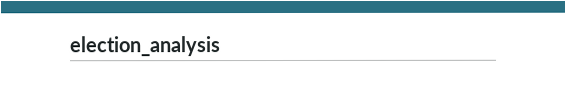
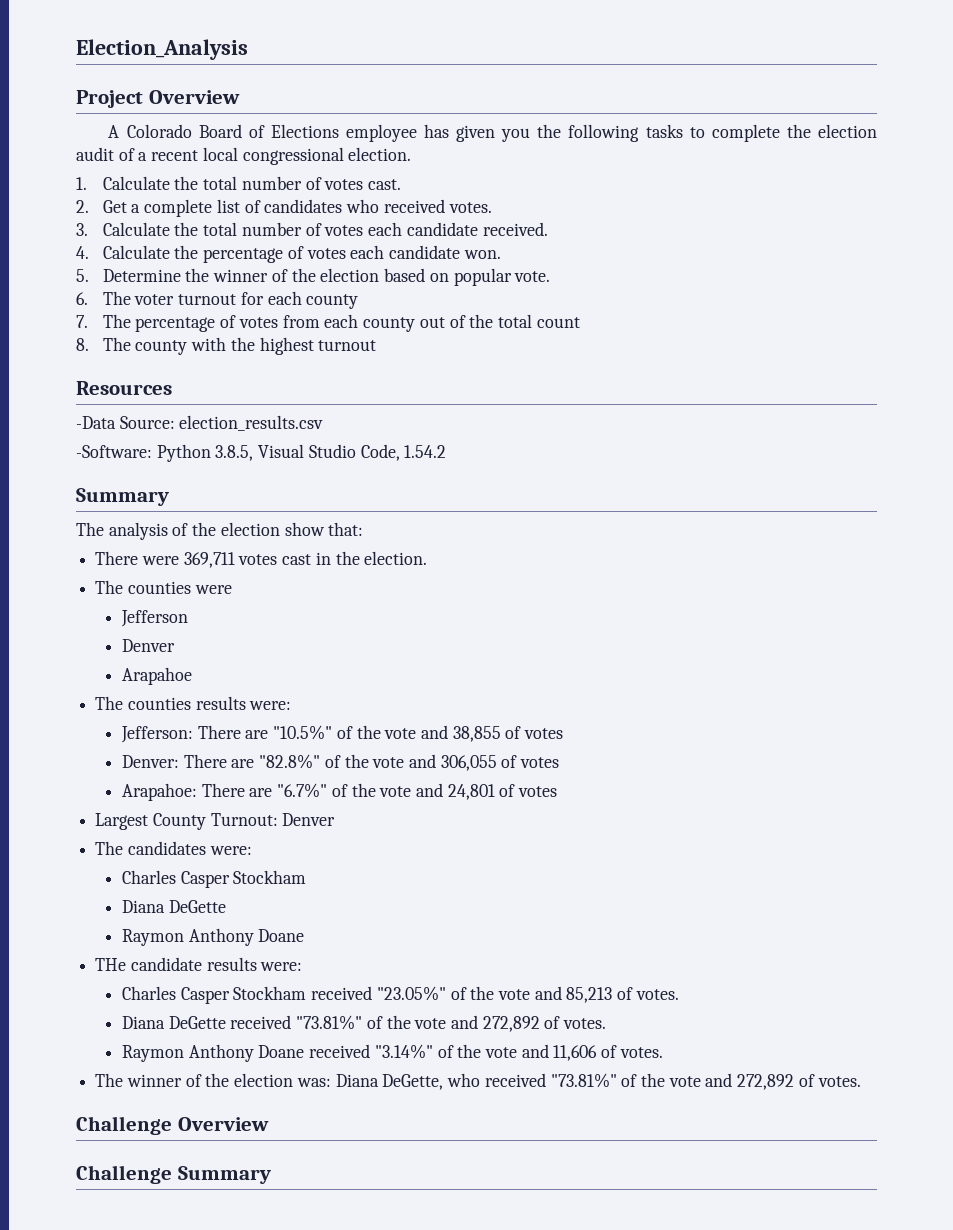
- election_analysis
+ Election_Analysis
+ Project Overview
+ A Colorado Board of Elections employee has given you the following tasks to complete the election audit of a recent local congressional election.
+ 1. Calculate the total number of votes cast.
+ 2. Get a complete list of candidates who received votes.
+ 3. Calculate the total number of votes each candidate received.
+ 4. Calculate the percentage of votes each candidate won.
+ 5. Determine the winner of the election based on popular vote.
+ 6. The voter turnout for each county
+ 7. The percentage of votes from each county out of the total count
+ 8. The county with the highest turnout
+ Resources
+ -Data Source: election_results.csv
+ -Software: Python 3.8.5, Visual Studio Code, 1.54.2
+ Summary
+ The analysis of the election show that:
+ There were 369,711 votes cast in the election.
+ The counties were
+ Jefferson
+ Denver
+ Arapahoe
+ The counties results were:
+ Jefferson: There are "10.5%" of the vote and 38,855 of votes
+ Denver: There are "82.8%" of the vote and 306,055 of votes
+ Arapahoe: There are "6.7%" of the vote and 24,801 of votes
+ Largest County Turnout: Denver
+ The candidates were:
+ Charles Casper Stockham
+ Diana DeGette
+ Raymon Anthony Doane
+ THe candidate results were:
+ Charles Casper Stockham received "23.05%" of the vote and 85,213 of votes.
+ Diana DeGette received "73.81%" of the vote and 272,892 of votes.
+ Raymon Anthony Doane received "3.14%" of the vote and 11,606 of votes.
+ The winner of the election was: Diana DeGette, who received "73.81%" of the vote and 272,892 of votes.
+ Challenge Overview
+ Challenge Summary

